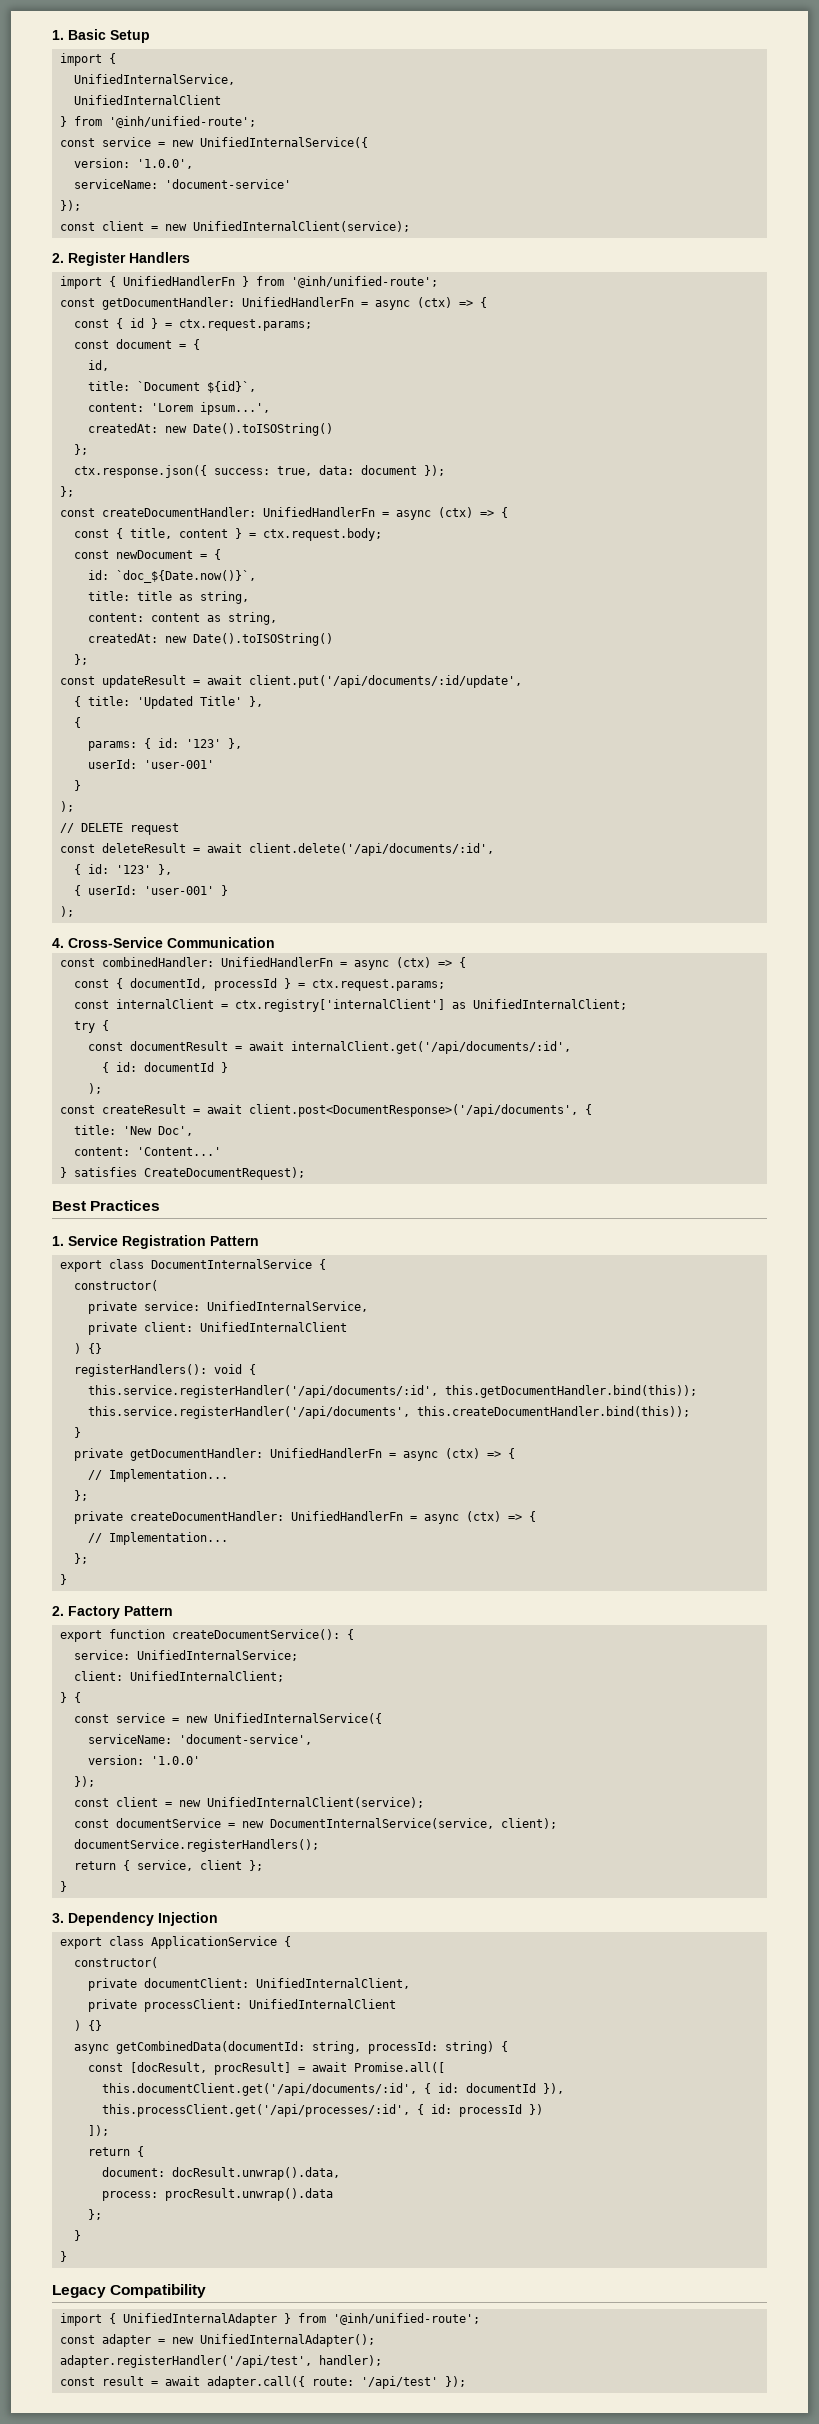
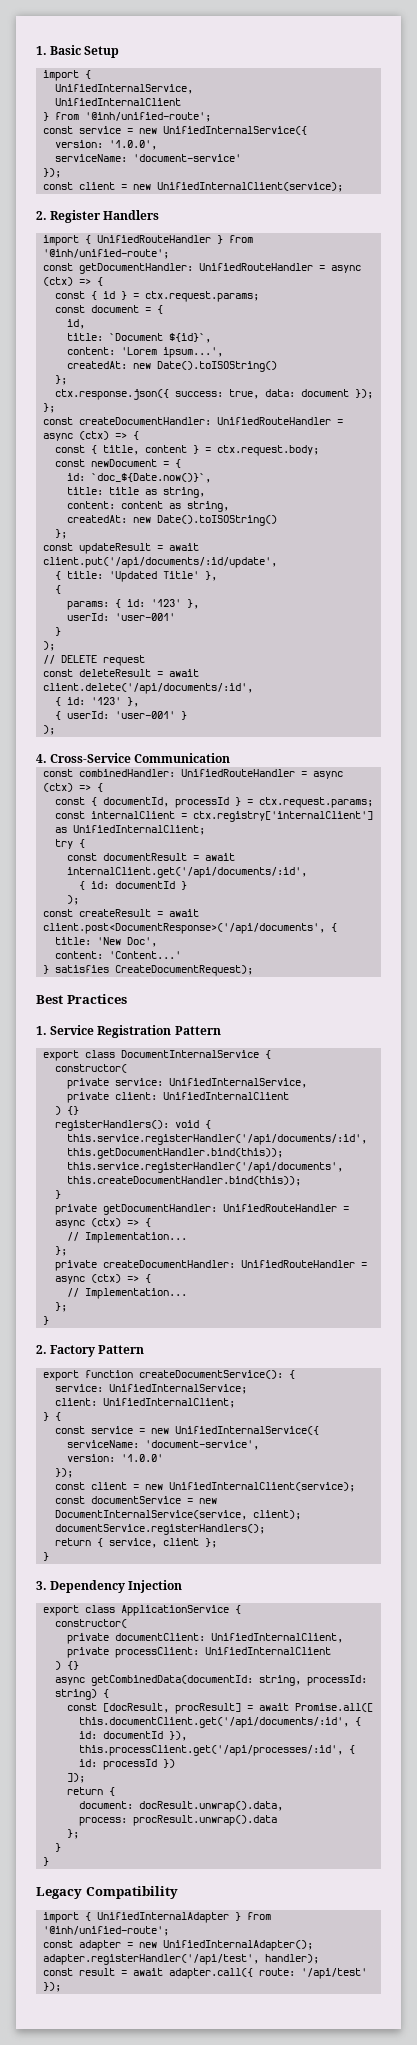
- import { UnifiedHandlerFn } from '@inh/unified-route';
+ import { UnifiedRouteHandler } from '@inh/unified-route';
- const getDocumentHandler: UnifiedHandlerFn = async (ctx) => {
+ const getDocumentHandler: UnifiedRouteHandler = async (ctx) => {
- const createDocumentHandler: UnifiedHandlerFn = async (ctx) => {
+ const createDocumentHandler: UnifiedRouteHandler = async (ctx) => {
- const combinedHandler: UnifiedHandlerFn = async (ctx) => {
+ const combinedHandler: UnifiedRouteHandler = async (ctx) => {
- private getDocumentHandler: UnifiedHandlerFn = async (ctx) => {
+ private getDocumentHandler: UnifiedRouteHandler = async (ctx) => {
- private createDocumentHandler: UnifiedHandlerFn = async (ctx) => {
+ private createDocumentHandler: UnifiedRouteHandler = async (ctx) => {

